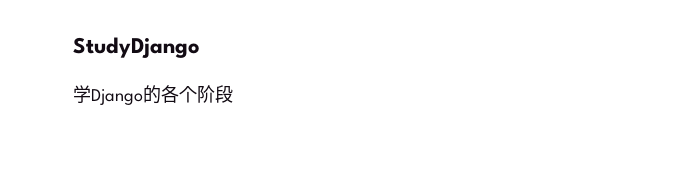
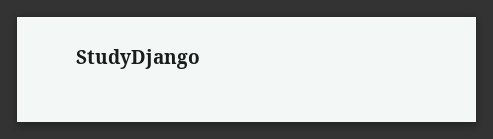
- 学Django的各个阶段

